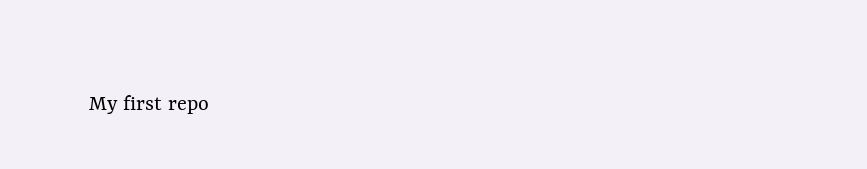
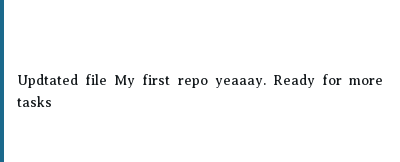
- My first repo
+ Updtated file My first repo yeaaay. Ready for more tasks

